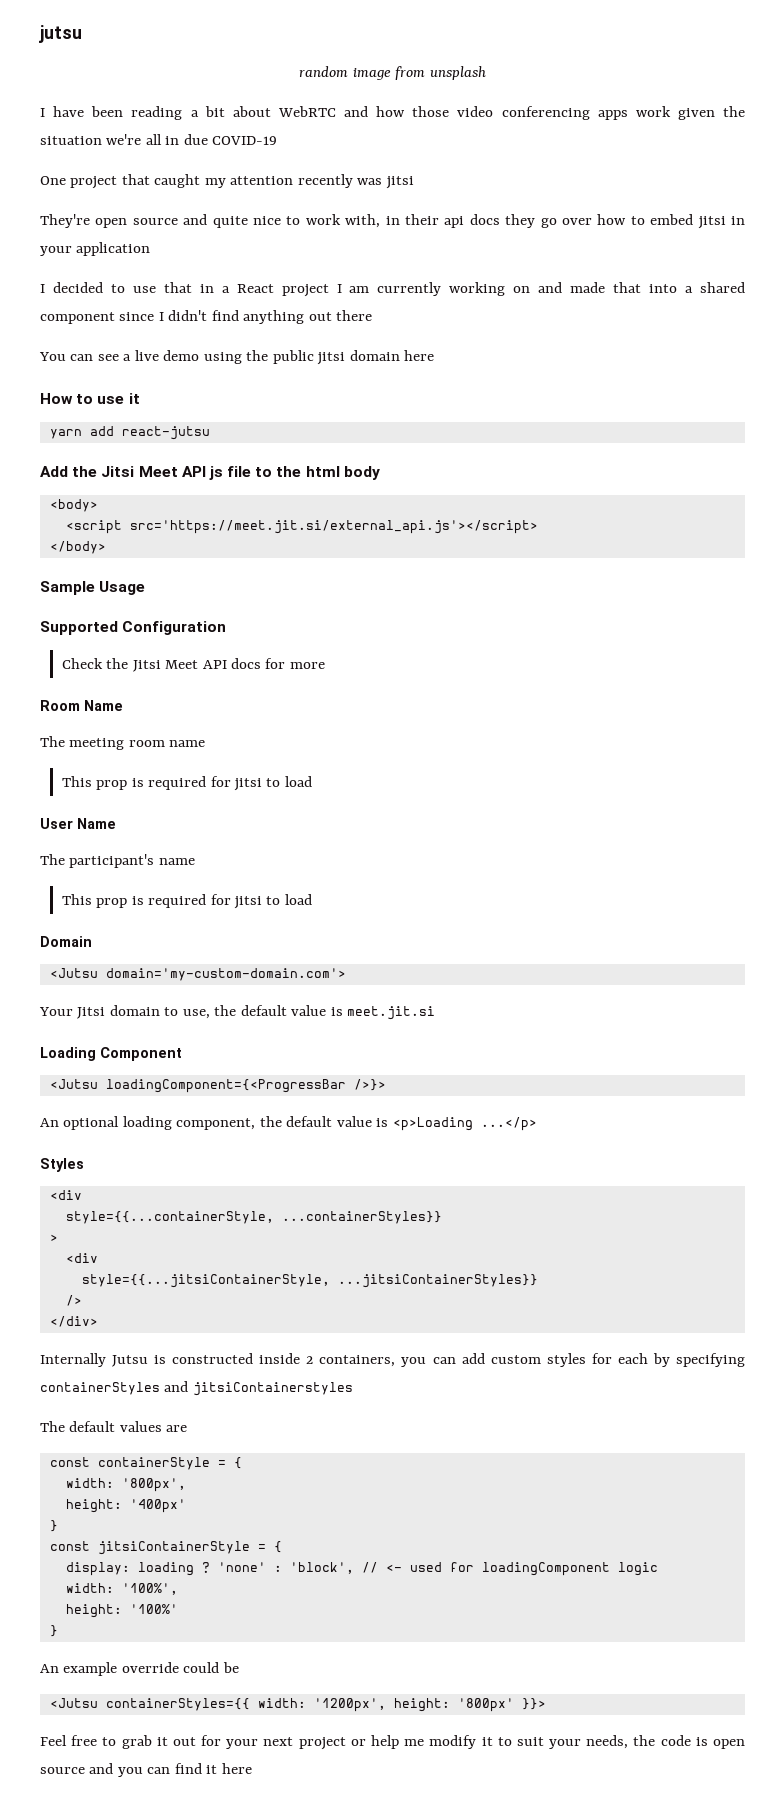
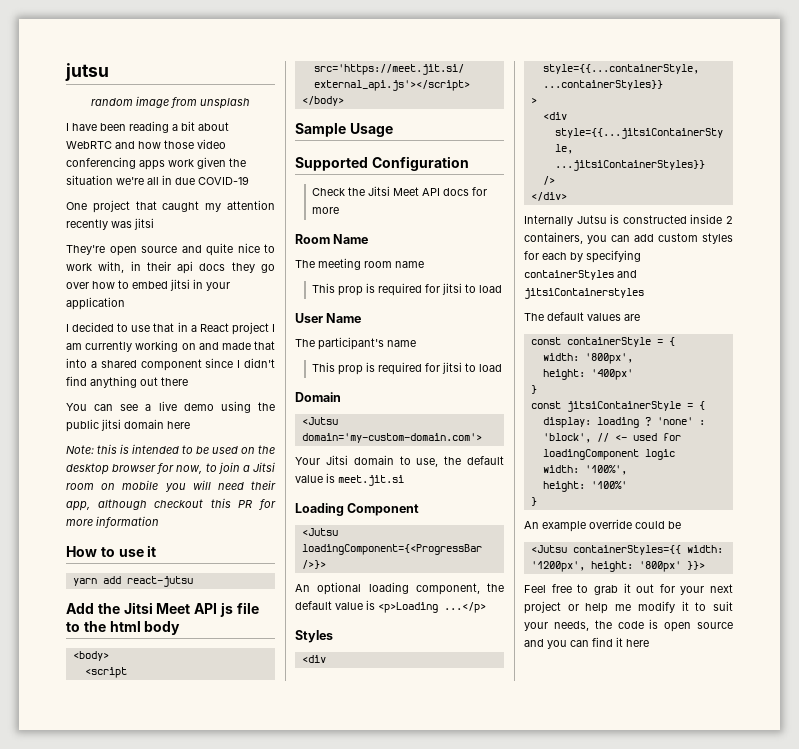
+ Note: this is intended to be used on the desktop browser for now, to join a Jitsi room on mobile you will need their app, although checkout this PR for more information

